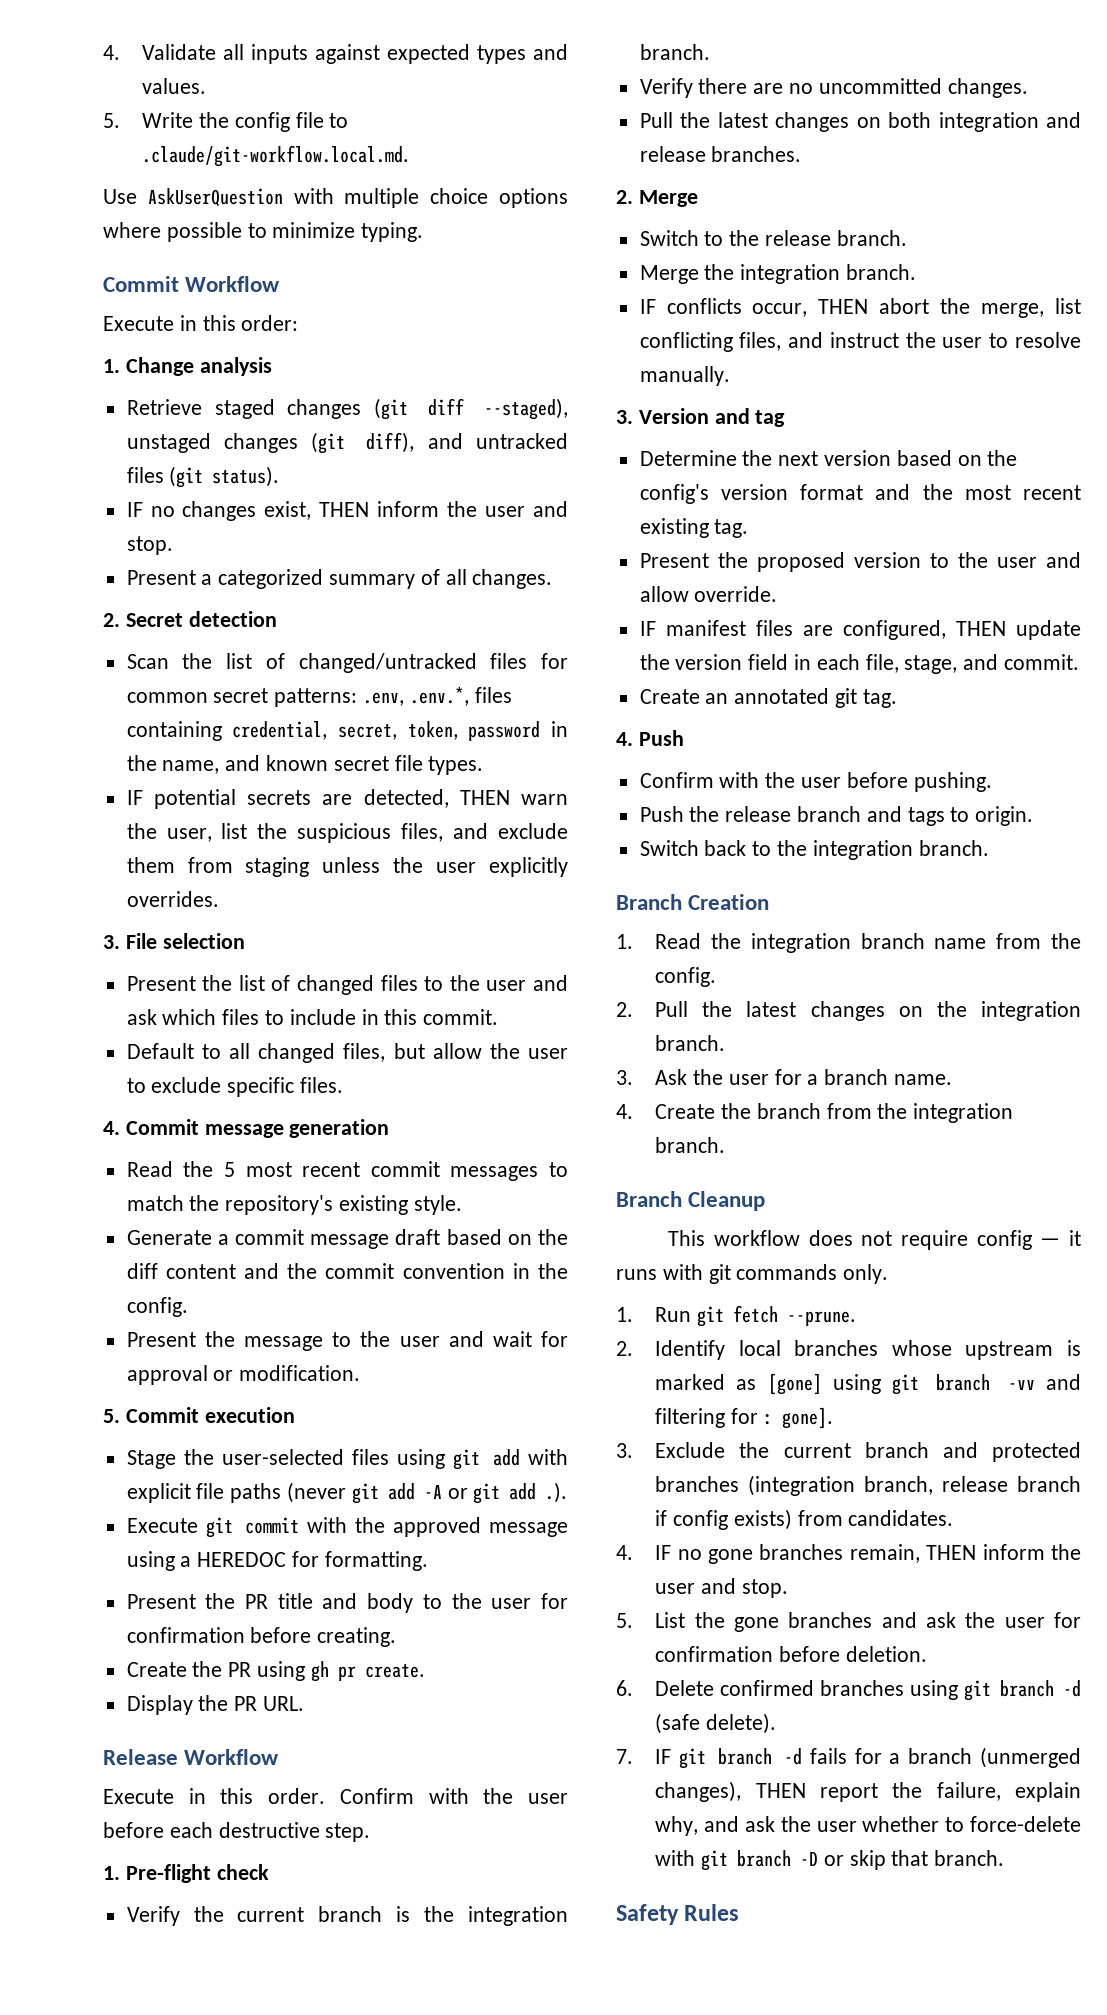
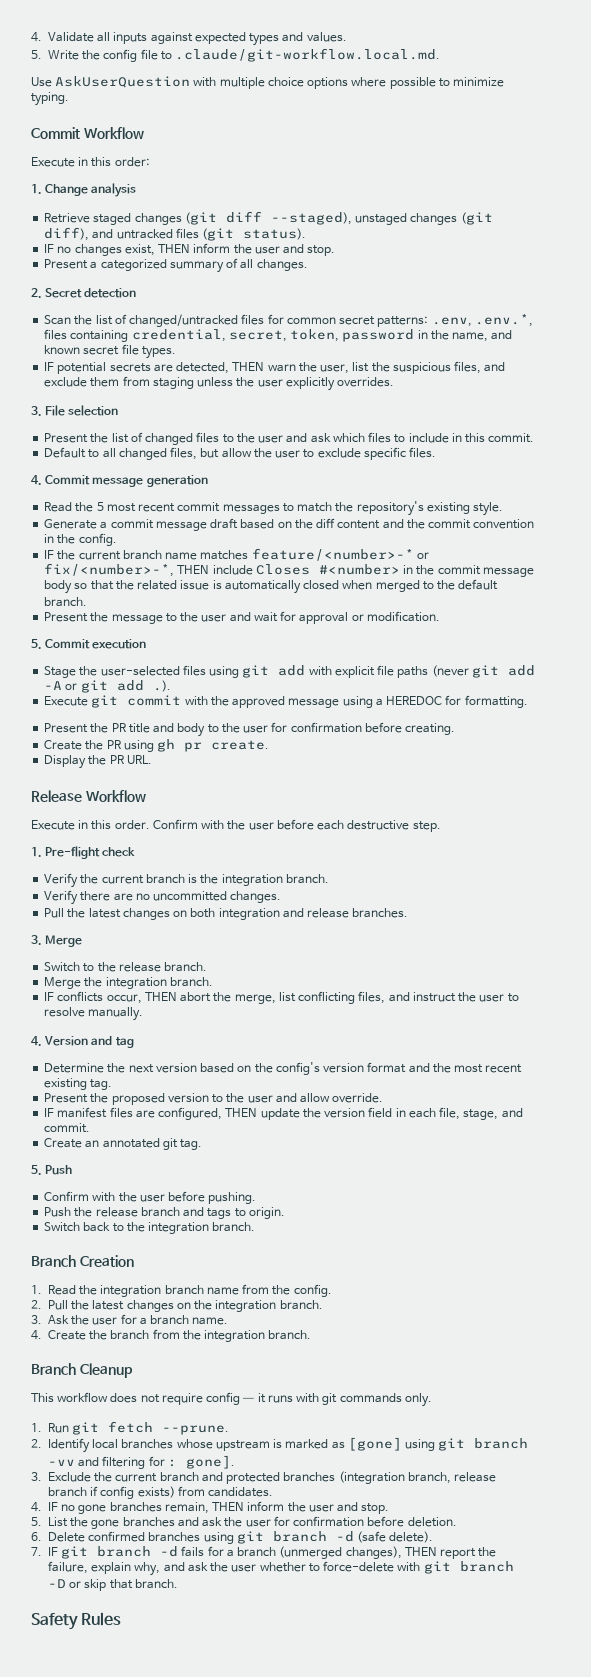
+ IF the current branch name matches feature/<number>-* or fix/<number>-*, THEN include Closes #<number> in the commit message body so that the related issue is automatically closed when merged to the default branch.
- 2. Merge
+ 3. Merge
- 3. Version and tag
+ 4. Version and tag
- 4. Push
+ 5. Push

